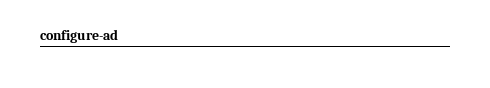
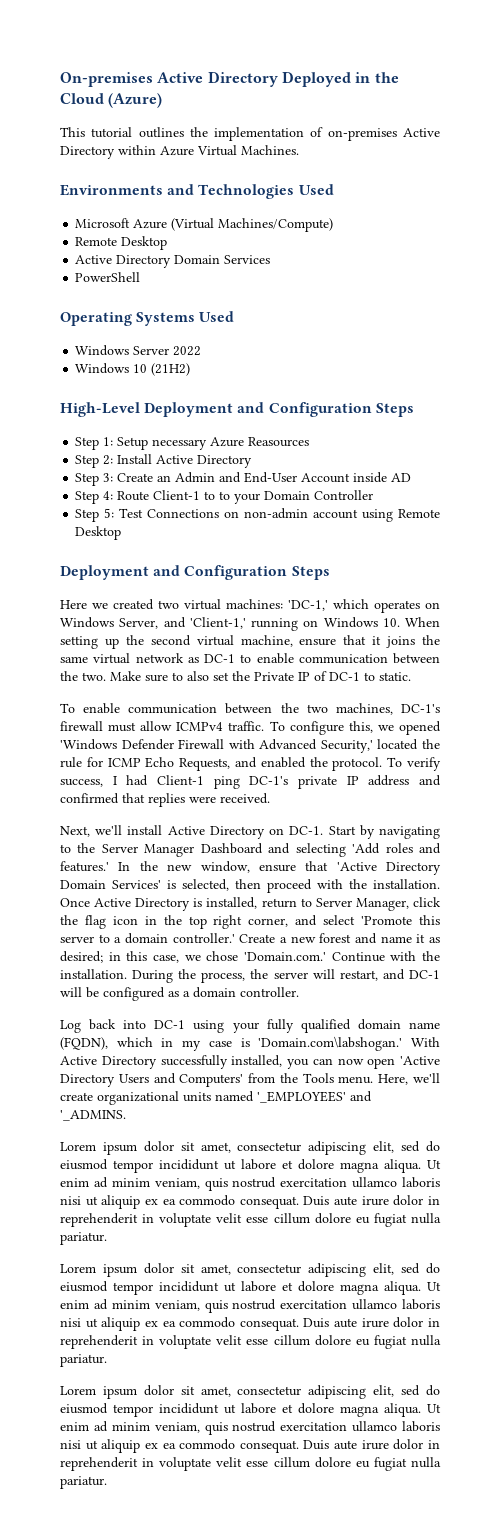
- configure-ad
+ On-premises Active Directory Deployed in the Cloud (Azure)
+ This tutorial outlines the implementation of on-premises Active Directory within Azure Virtual Machines.
+ Environments and Technologies Used
+ Microsoft Azure (Virtual Machines/Compute)
+ Remote Desktop
+ Active Directory Domain Services
+ PowerShell
+ Operating Systems Used
+ Windows Server 2022
+ Windows 10 (21H2)
+ High-Level Deployment and Configuration Steps
+ Step 1: Setup necessary Azure Reasources
+ Step 2: Install Active Directory
+ Step 3: Create an Admin and End-User Account inside AD
+ Step 4: Route Client-1 to to your Domain Controller
+ Step 5: Test Connections on non-admin account using Remote Desktop
+ Deployment and Configuration Steps
+ Here we created two virtual machines: 'DC-1,' which operates on Windows Server, and 'Client-1,' running on Windows 10. When setting up the second virtual machine, ensure that it joins the same virtual network as DC-1 to enable communication between the two. Make sure to also set the Private IP of DC-1 to static.
+ To enable communication between the two machines, DC-1's firewall must allow ICMPv4 traffic. To configure this, we opened 'Windows Defender Firewall with Advanced Security,' located the rule for ICMP Echo Requests, and enabled the protocol. To verify success, I had Client-1 ping DC-1's private IP address and confirmed that replies were received.
+ Next, we'll install Active Directory on DC-1. Start by navigating to the Server Manager Dashboard and selecting 'Add roles and features.' In the new window, ensure that 'Active Directory Domain Services' is selected, then proceed with the installation. Once Active Directory is installed, return to Server Manager, click the flag icon in the top right corner, and select 'Promote this server to a domain controller.' Create a new forest and name it as desired; in this case, we chose 'Domain.com.' Continue with the installation. During the process, the server will restart, and DC-1 will be configured as a domain controller.
+ Log back into DC-1 using your fully qualified domain name (FQDN), which in my case is 'Domain.com\labshogan.' With Active Directory successfully installed, you can now open 'Active Directory Users and Computers' from the Tools menu. Here, we'll create organizational units named '_EMPLOYEES' and '_ADMINS.
+ Lorem ipsum dolor sit amet, consectetur adipiscing elit, sed do eiusmod tempor incididunt ut labore et dolore magna aliqua. Ut enim ad minim veniam, quis nostrud exercitation ullamco laboris nisi ut aliquip ex ea commodo consequat. Duis aute irure dolor in reprehenderit in voluptate velit esse cillum dolore eu fugiat nulla pariatur.
+ Lorem ipsum dolor sit amet, consectetur adipiscing elit, sed do eiusmod tempor incididunt ut labore et dolore magna aliqua. Ut enim ad minim veniam, quis nostrud exercitation ullamco laboris nisi ut aliquip ex ea commodo consequat. Duis aute irure dolor in reprehenderit in voluptate velit esse cillum dolore eu fugiat nulla pariatur.
+ Lorem ipsum dolor sit amet, consectetur adipiscing elit, sed do eiusmod tempor incididunt ut labore et dolore magna aliqua. Ut enim ad minim veniam, quis nostrud exercitation ullamco laboris nisi ut aliquip ex ea commodo consequat. Duis aute irure dolor in reprehenderit in voluptate velit esse cillum dolore eu fugiat nulla pariatur.

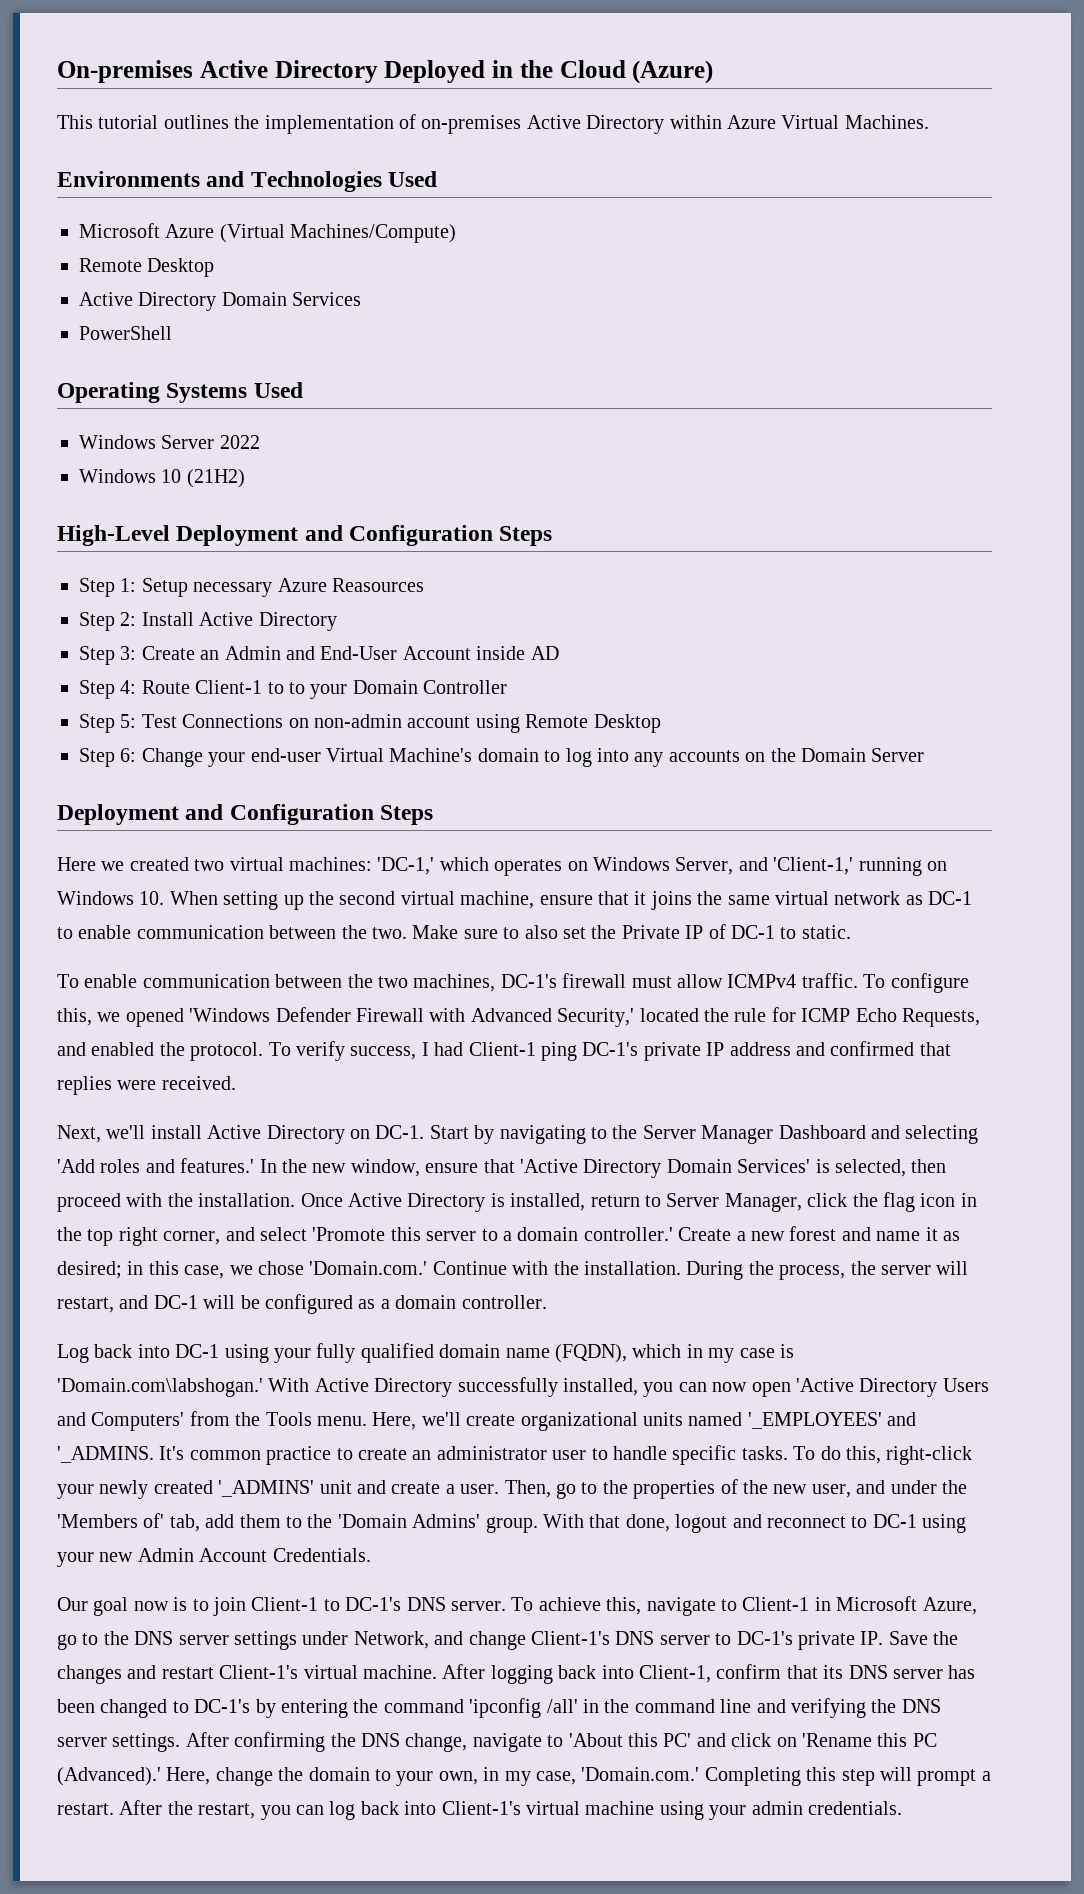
+ Step 6: Change your end-user Virtual Machine's domain to log into any accounts on the Domain Server
- Here, we'll create organizational units named '_EMPLOYEES' and '_ADMINS.
- Lorem ipsum dolor sit amet, consectetur adipiscing elit, sed do eiusmod tempor incididunt ut labore et dolore magna aliqua. Ut enim ad minim veniam, quis nostrud exercitation ullamco laboris nisi ut aliquip ex ea commodo consequat. Duis aute irure dolor in reprehenderit in voluptate velit esse cillum dolore eu fugiat nulla pariatur.
- Lorem ipsum dolor sit amet, consectetur adipiscing elit, sed do eiusmod tempor incididunt ut labore et dolore magna aliqua. Ut enim ad minim veniam, quis nostrud exercitation ullamco laboris nisi ut aliquip ex ea commodo consequat. Duis aute irure dolor in reprehenderit in voluptate velit esse cillum dolore eu fugiat nulla pariatur.
- Lorem ipsum dolor sit amet, consectetur adipiscing elit, sed do eiusmod tempor incididunt ut labore et dolore magna aliqua. Ut enim ad minim veniam, quis nostrud exercitation ullamco laboris nisi ut aliquip ex ea commodo consequat. Duis aute irure dolor in reprehenderit in voluptate velit esse cillum dolore eu fugiat nulla pariatur.
+ Here, we'll create organizational units named '_EMPLOYEES' and '_ADMINS. It's common practice to create an administrator user to handle specific tasks. To do this, right-click your newly created '_ADMINS' unit and create a user. Then, go to the properties of the new user, and under the 'Members of' tab, add them to the 'Domain Admins' group. With that done, logout and reconnect to DC-1 using your new Admin Account Credentials.
+ Our goal now is to join Client-1 to DC-1's DNS server. To achieve this, navigate to Client-1 in Microsoft Azure, go to the DNS server settings under Network, and change Client-1's DNS server to DC-1's private IP. Save the changes and restart Client-1's virtual machine. After logging back into Client-1, confirm that its DNS server has been changed to DC-1's by entering the command 'ipconfig /all' in the command line and verifying the DNS server settings. After confirming the DNS change, navigate to 'About this PC' and click on 'Rename this PC (Advanced).' Here, change the domain to your own, in my case, 'Domain.com.' Completing this step will prompt a restart. After the restart, you can log back into Client-1's virtual machine using your admin credentials.

